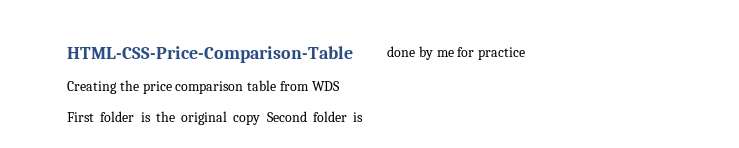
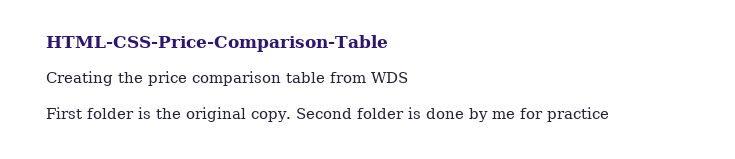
- First folder is the original copy Second folder is done by me for practice
+ First folder is the original copy. Second folder is done by me for practice

